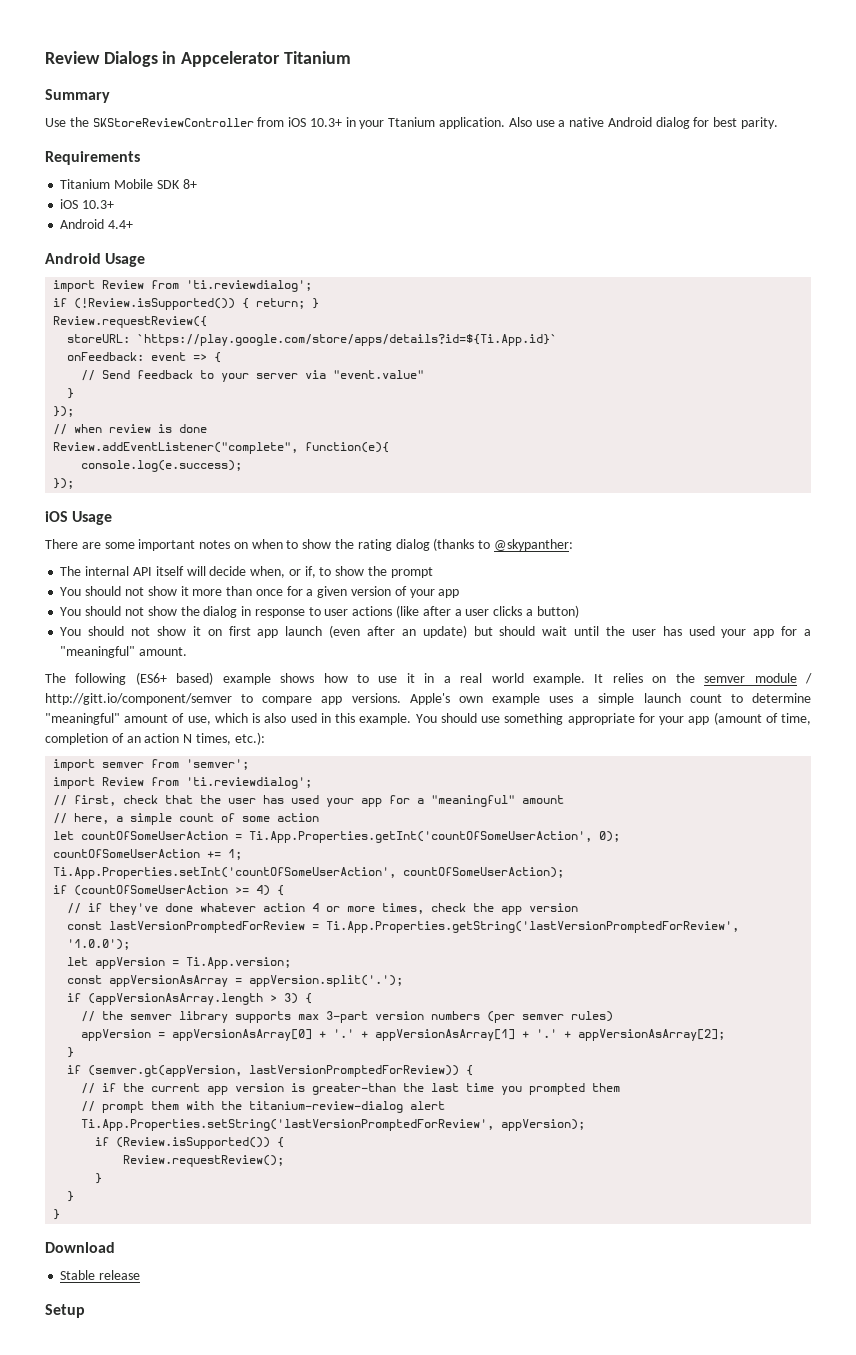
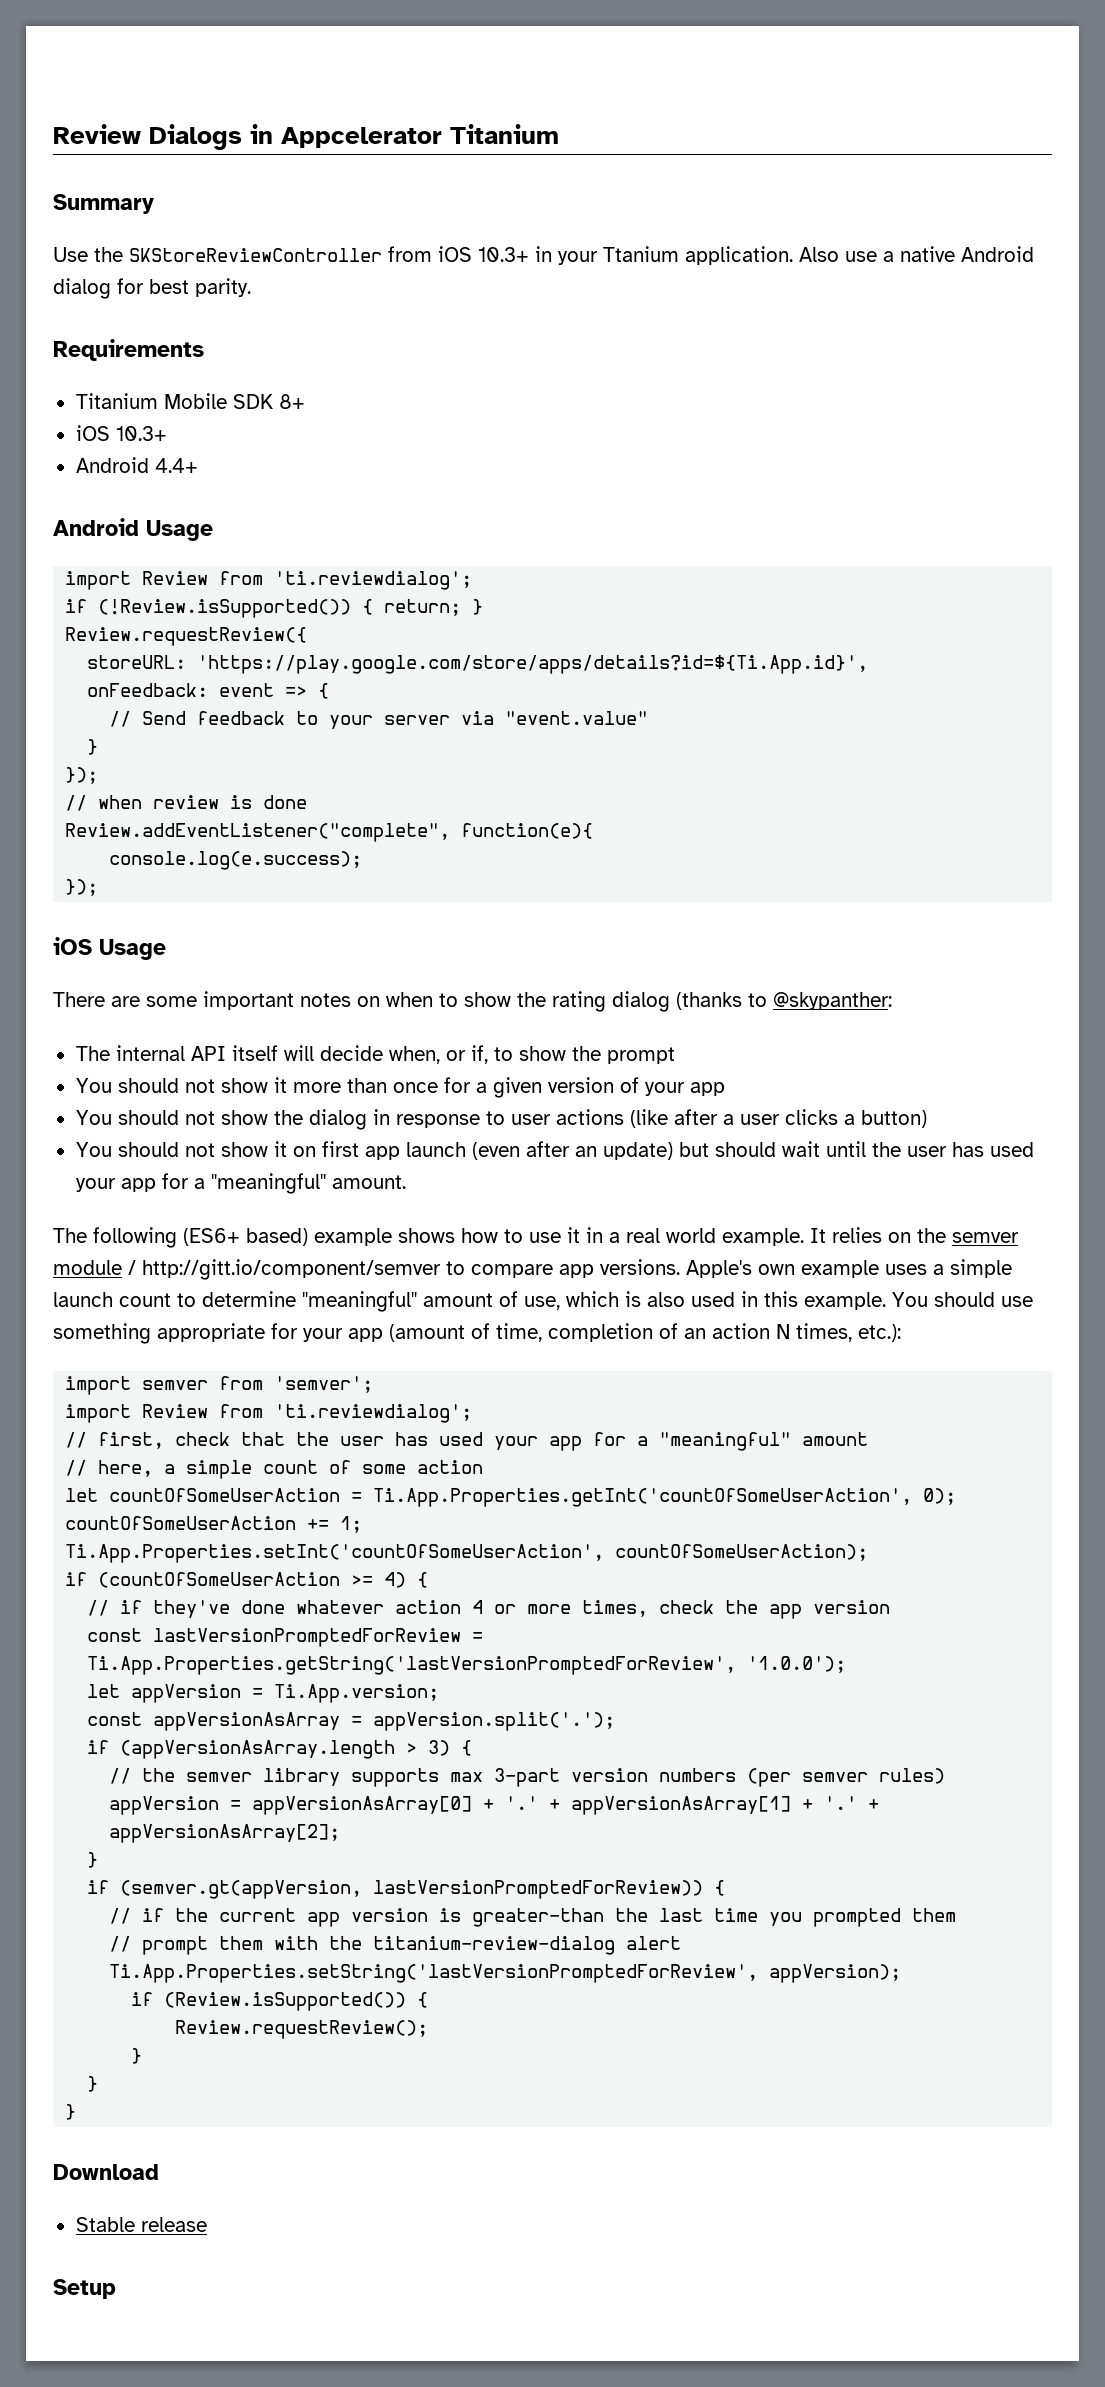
- storeURL: `https://play.google.com/store/apps/details?id=${Ti.App.id}`
+ storeURL: 'https://play.google.com/store/apps/details?id=${Ti.App.id}',

